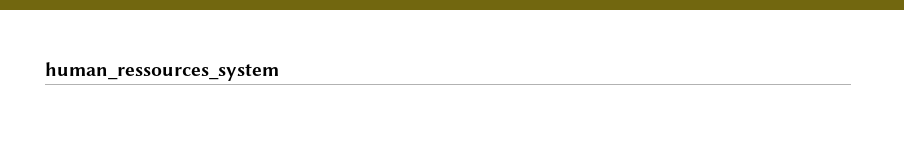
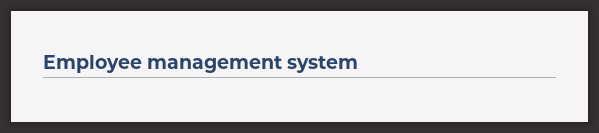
- human_ressources_system
+ Employee management system

